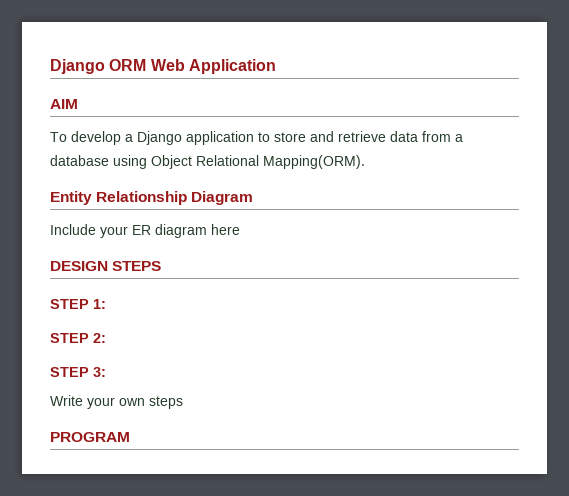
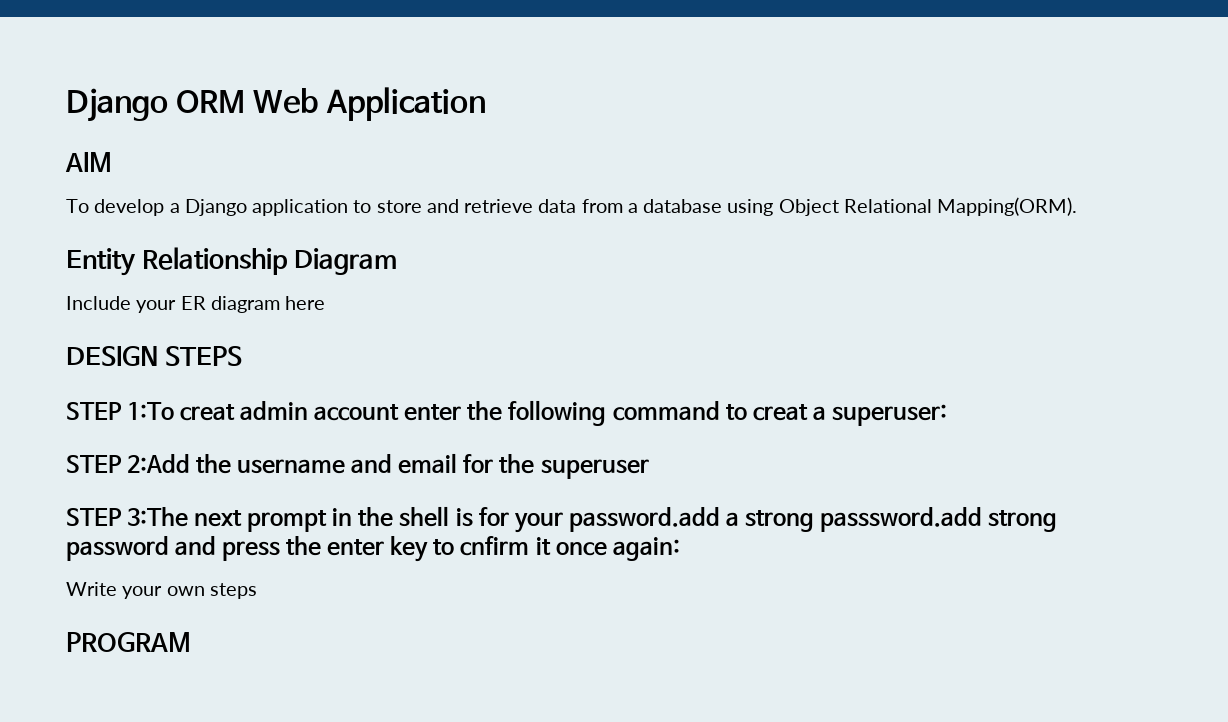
- STEP 1:
- STEP 2:
- STEP 3:
+ STEP 1:To creat admin account enter the following command to creat a superuser:
+ STEP 2:Add the username and email for the superuser
+ STEP 3:The next prompt in the shell is for your password.add a strong passsword.add strong password and press the enter key to cnfirm it once again:

